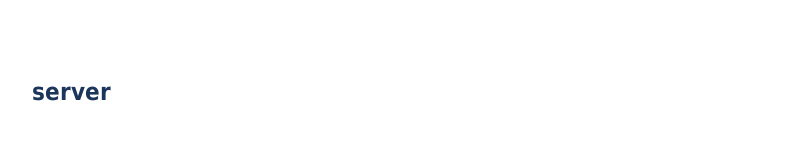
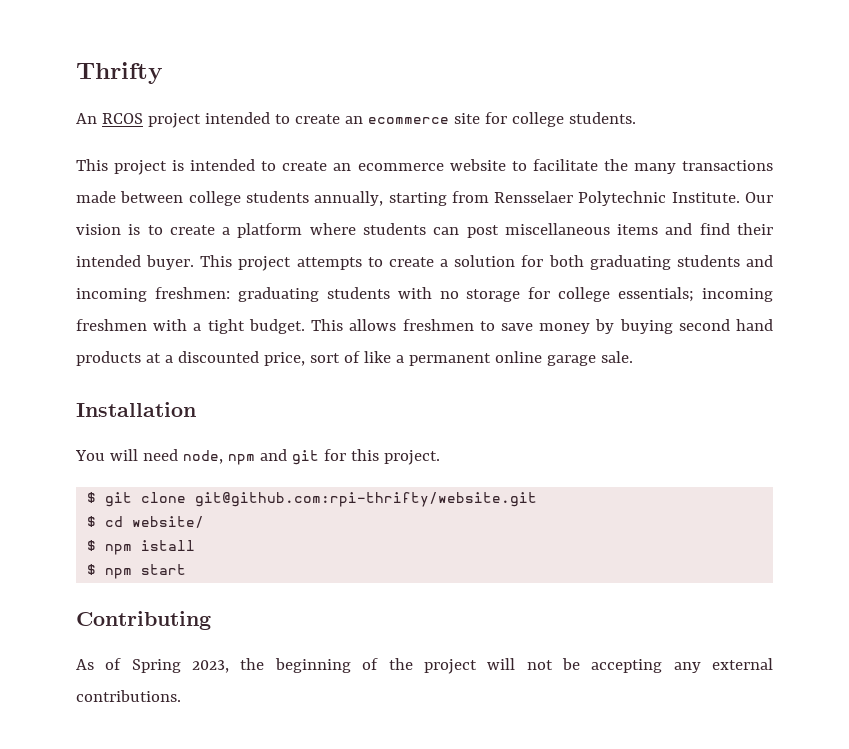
- server
+ Thrifty
+ An RCOS project intended to create an ecommerce site for college students.
+ This project is intended to create an ecommerce website to facilitate the many transactions made between college students annually, starting from Rensselaer Polytechnic Institute. Our vision is to create a platform where students can post miscellaneous items and find their intended buyer. This project attempts to create a solution for both graduating students and incoming freshmen: graduating students with no storage for college essentials; incoming freshmen with a tight budget. This allows freshmen to save money by buying second hand products at a discounted price, sort of like a permanent online garage sale.
+ Installation
+ You will need node, npm and git for this project.
+ $ git clone git@github.com:rpi-thrifty/website.git
+ $ cd website/
+ $ npm istall
+ $ npm start
+ Contributing
+ As of Spring 2023, the beginning of the project will not be accepting any external contributions.

